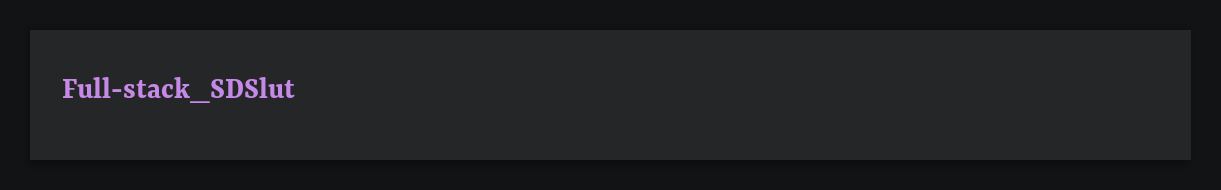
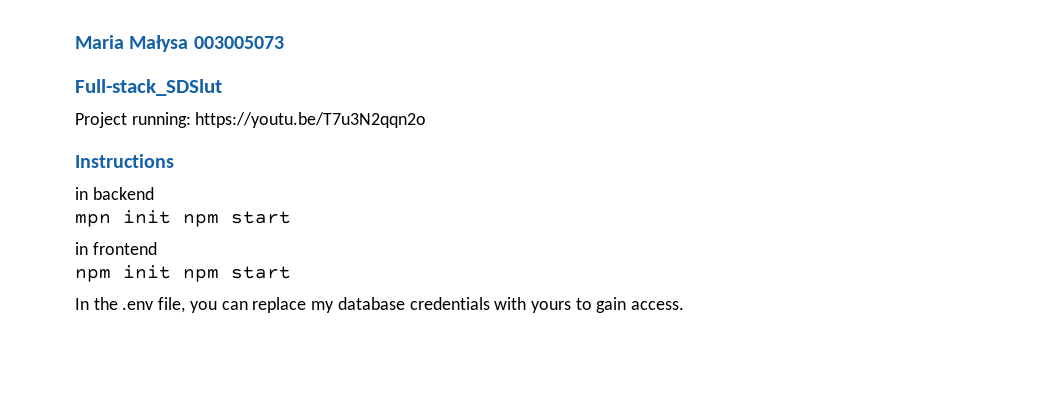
+ Maria Małysa 003005073
  Full-stack_SDSlut
+ Project running: https://youtu.be/T7u3N2qqn2o
+ Instructions
+ in backend
+ mpn init npm start
+ in frontend
+ npm init npm start
+ In the .env file, you can replace my database credentials with yours to gain access.

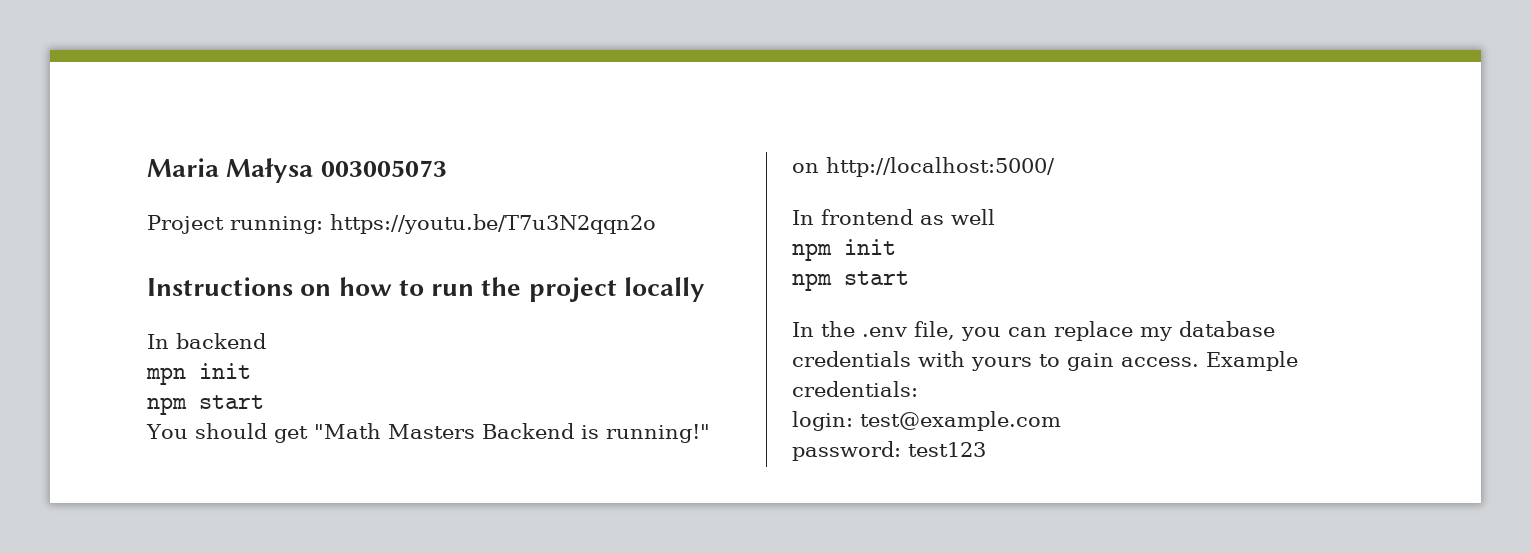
- Full-stack_SDSlut
- Instructions
- in backend
+ Instructions on how to run the project locally
+ In backend
- mpn init npm start
- in frontend
+ mpn init
+ npm start
+ You should get "Math Masters Backend is running!" on http://localhost:5000/
+ In frontend as well
- npm init npm start
+ npm init
+ npm start
+ Example credentials:
+ login: test@example.com
+ password: test123

